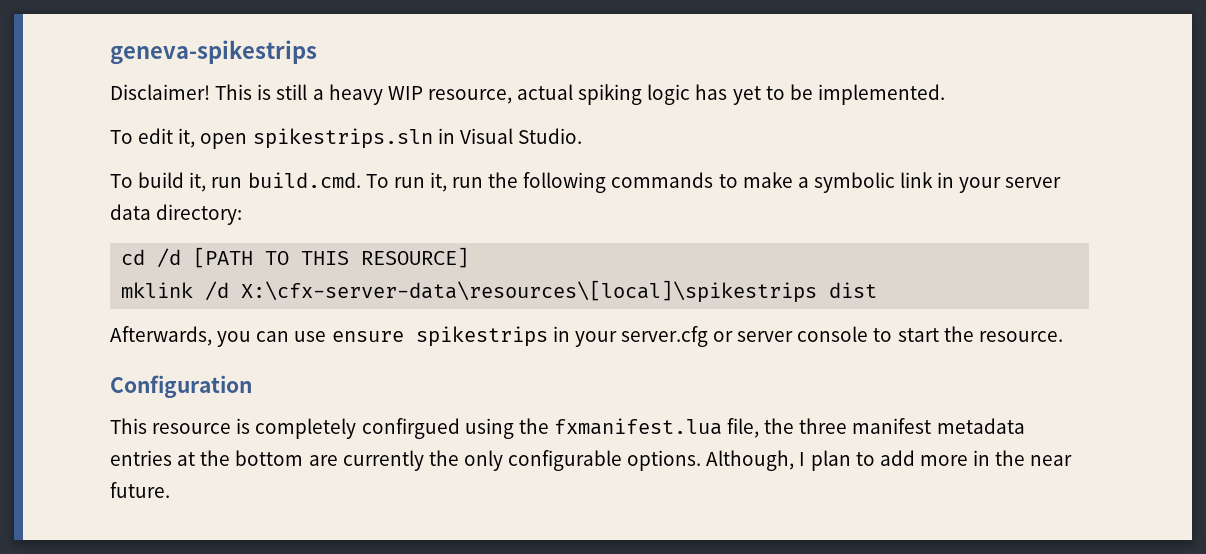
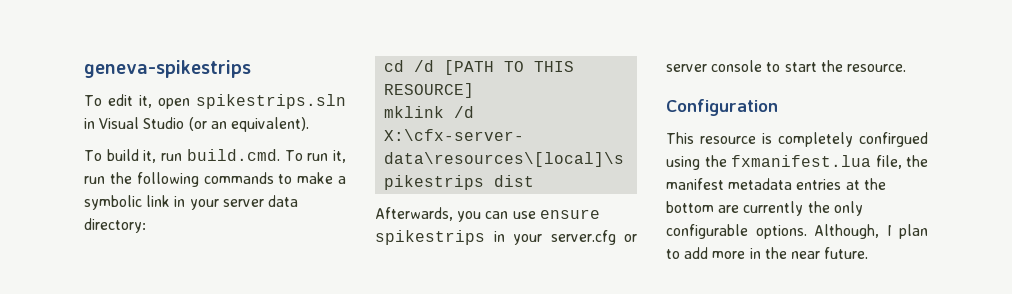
- Disclaimer! This is still a heavy WIP resource, actual spiking logic has yet to be implemented.
- To edit it, open spikestrips.sln in Visual Studio.
+ To edit it, open spikestrips.sln in Visual Studio (or an equivalent).
- This resource is completely confirgued using the fxmanifest.lua file, the three manifest metadata entries at the bottom are currently the only configurable options.
+ This resource is completely confirgued using the fxmanifest.lua file, the manifest metadata entries at the bottom are currently the only configurable options.

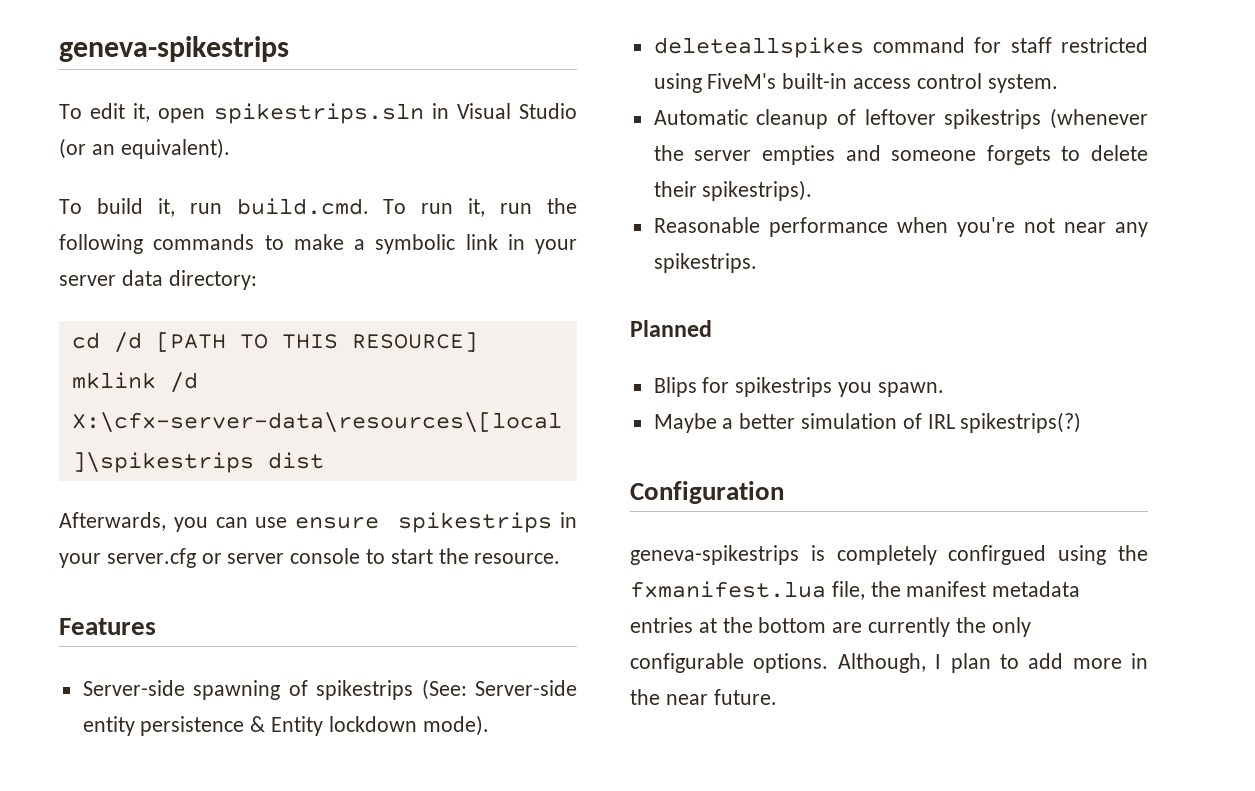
+ Features
+ Server-side spawning of spikestrips (See: Server-side entity persistence & Entity lockdown mode).
+ deleteallspikes command for staff restricted using FiveM's built-in access control system.
+ Automatic cleanup of leftover spikestrips (whenever the server empties and someone forgets to delete their spikestrips).
+ Reasonable performance when you're not near any spikestrips.
+ Planned
+ Blips for spikestrips you spawn.
+ Maybe a better simulation of IRL spikestrips(?)
- This resource is completely confirgued using the fxmanifest.lua file, the manifest metadata entries at the bottom are currently the only configurable options.
+ geneva-spikestrips is completely confirgued using the fxmanifest.lua file, the manifest metadata entries at the bottom are currently the only configurable options.

